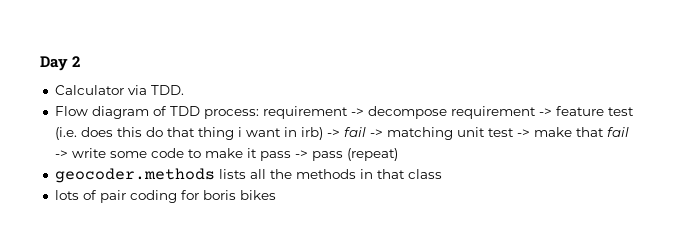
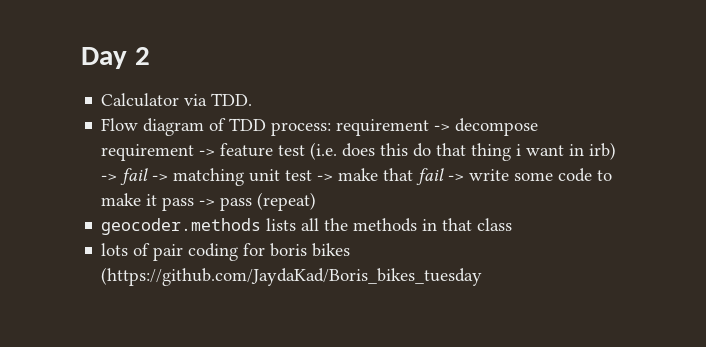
- lots of pair coding for boris bikes
+ lots of pair coding for boris bikes (https://github.com/JaydaKad/Boris_bikes_tuesday

